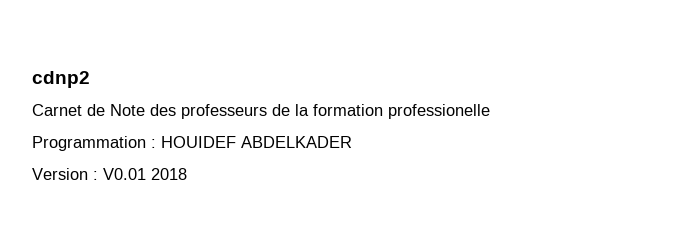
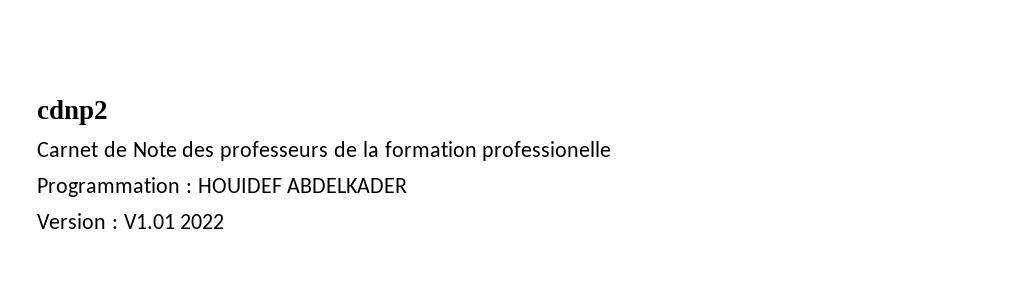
- Version : V0.01 2018
+ Version : V1.01 2022

